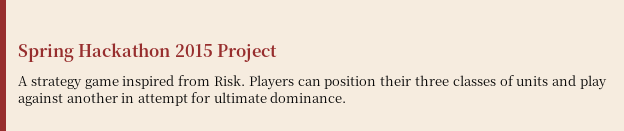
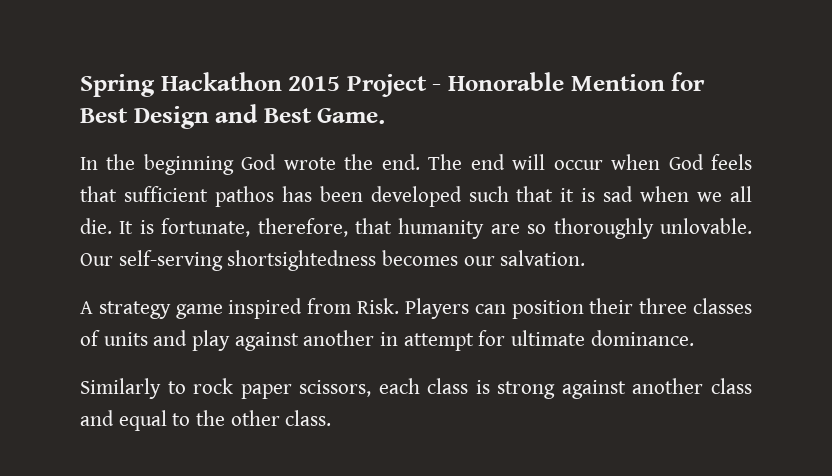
- Spring Hackathon 2015 Project
+ Spring Hackathon 2015 Project - Honorable Mention for Best Design and Best Game.
+ In the beginning God wrote the end. The end will occur when God feels that sufficient pathos has been developed such that it is sad when we all die. It is fortunate, therefore, that humanity are so thoroughly unlovable. Our self-serving shortsightedness becomes our salvation.
+ Similarly to rock paper scissors, each class is strong against another class and equal to the other class.

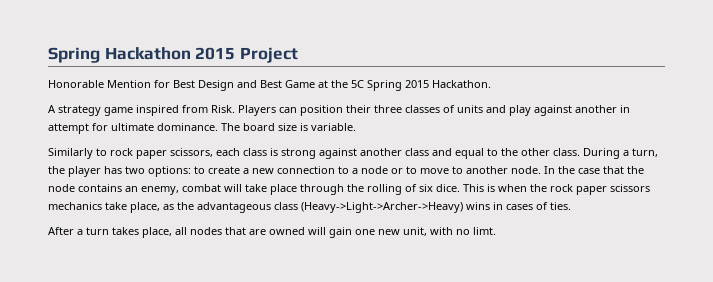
- Spring Hackathon 2015 Project - Honorable Mention for Best Design and Best Game.
- In the beginning God wrote the end. The end will occur when God feels that sufficient pathos has been developed such that it is sad when we all die. It is fortunate, therefore, that humanity are so thoroughly unlovable. Our self-serving shortsightedness becomes our salvation.
+ Spring Hackathon 2015 Project
+ Honorable Mention for Best Design and Best Game at the 5C Spring 2015 Hackathon.
+ The board size is variable.
+ During a turn, the player has two options: to create a new connection to a node or to move to another node. In the case that the node contains an enemy, combat will take place through the rolling of six dice. This is when the rock paper scissors mechanics take place, as the advantageous class (Heavy->Light->Archer->Heavy) wins in cases of ties.
+ After a turn takes place, all nodes that are owned will gain one new unit, with no limt.

